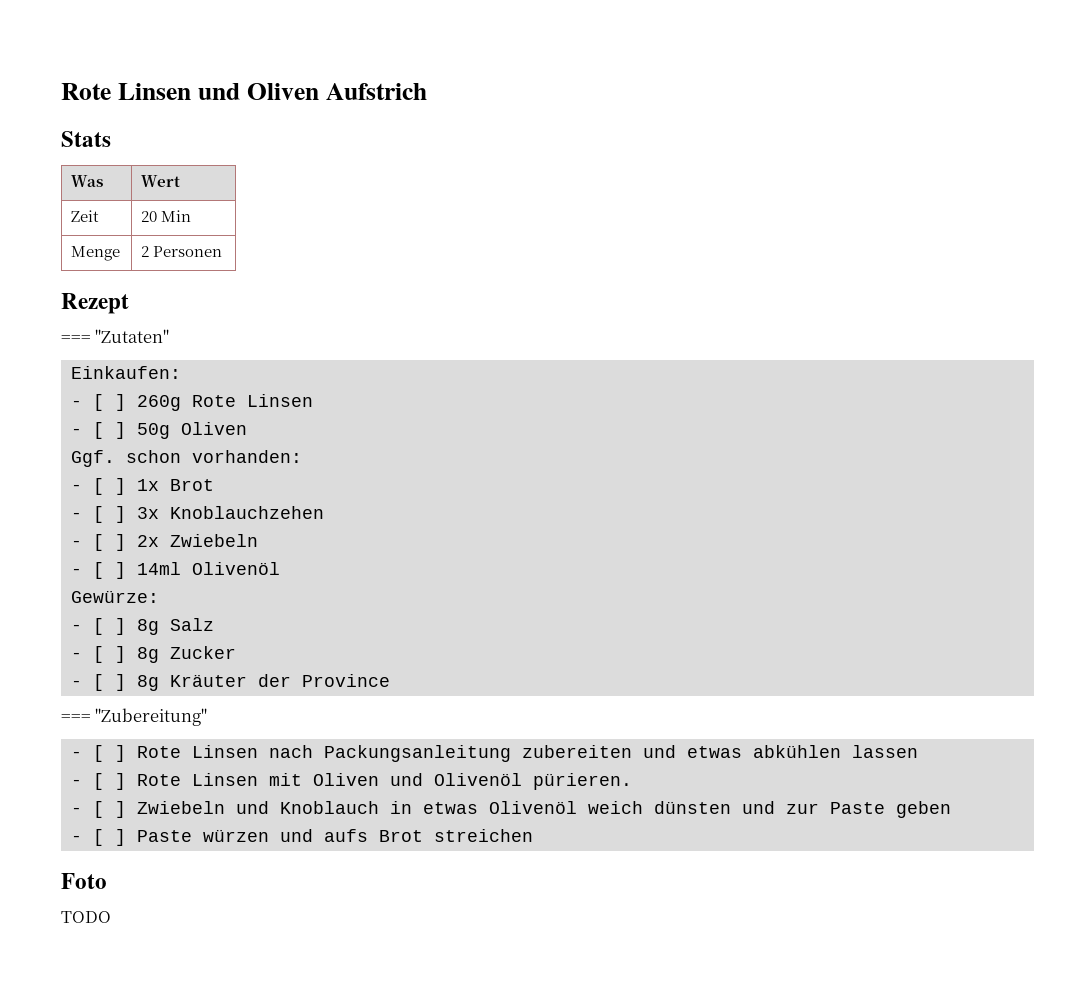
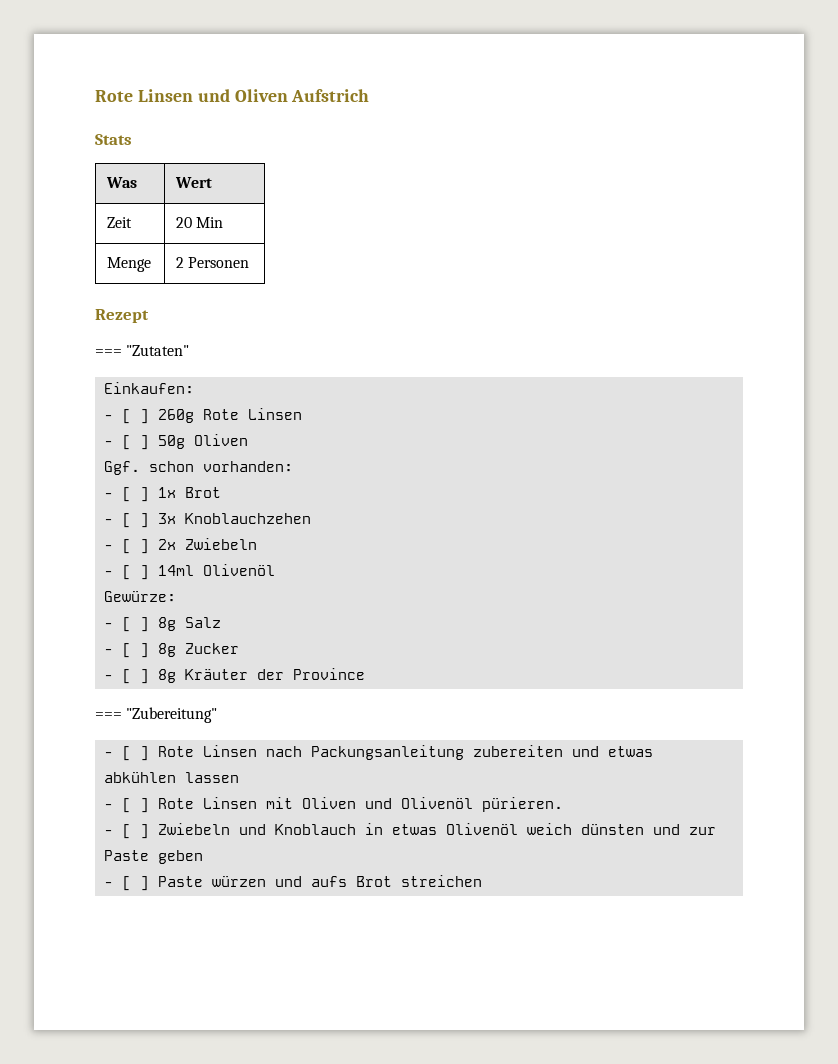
- Foto
- TODO

